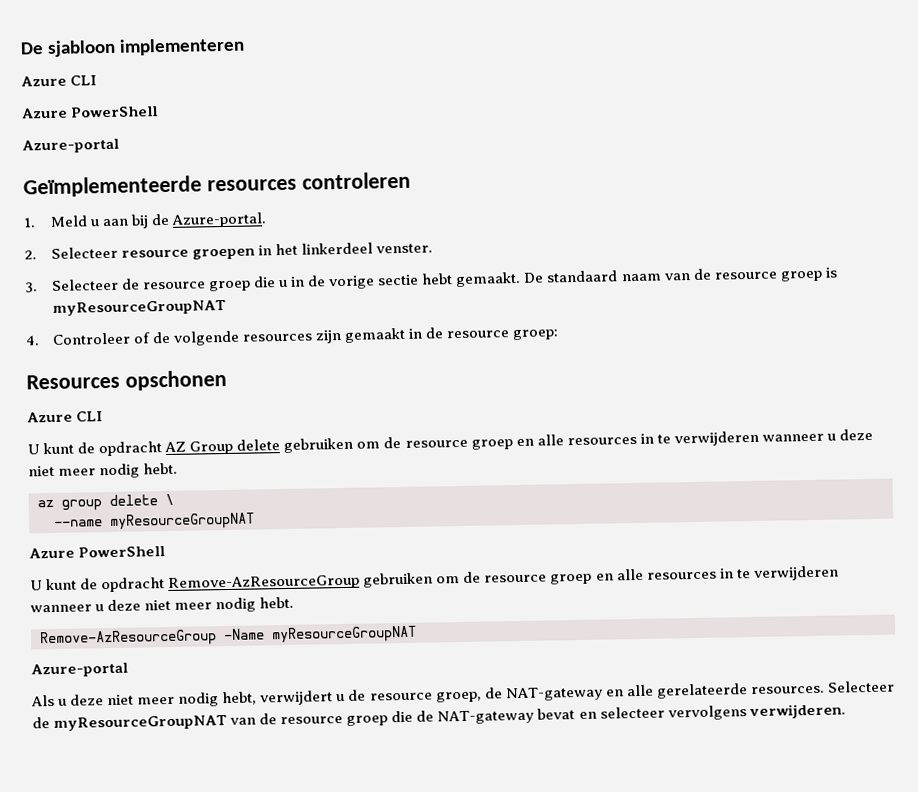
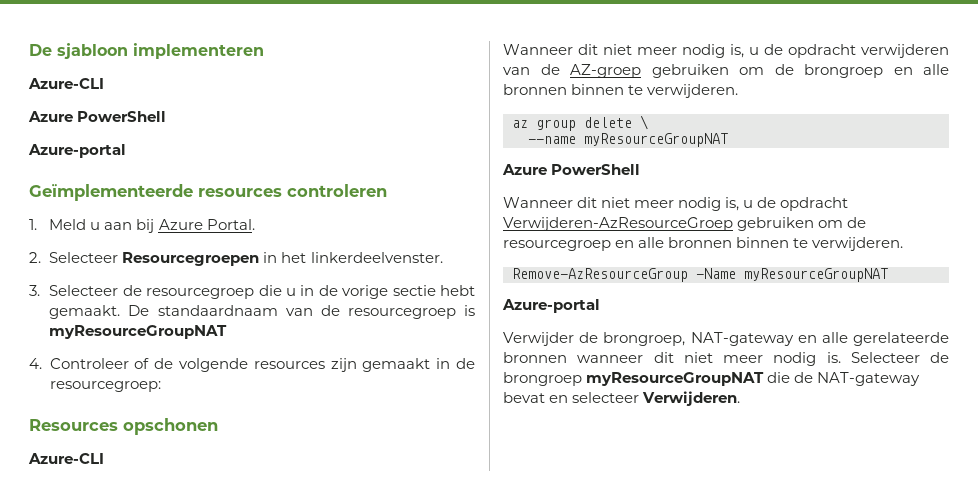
  De sjabloon implementeren
- Azure CLI
+ Azure-CLI
- 1. Meld u aan bij de Azure-portal.
+ 1. Meld u aan bij Azure Portal.
- 2. Selecteer resource groepen in het linkerdeel venster.
+ 2. Selecteer Resourcegroepen in het linkerdeelvenster.
- 3. Selecteer de resource groep die u in de vorige sectie hebt gemaakt.
+ 3. Selecteer de resourcegroep die u in de vorige sectie hebt gemaakt.
- De standaard naam van de resource groep is myResourceGroupNAT
+ De standaardnaam van de resourcegroep is myResourceGroupNAT
- 4. Controleer of de volgende resources zijn gemaakt in de resource groep:
+ 4. Controleer of de volgende resources zijn gemaakt in de resourcegroep:
  Resources opschonen
- Azure CLI
- U kunt de opdracht AZ Group delete gebruiken om de resource groep en alle resources in te verwijderen wanneer u deze niet meer nodig hebt.
+ Azure-CLI
+ Wanneer dit niet meer nodig is, u de opdracht verwijderen van de AZ-groep gebruiken om de brongroep en alle bronnen binnen te verwijderen.
- U kunt de opdracht Remove-AzResourceGroup gebruiken om de resource groep en alle resources in te verwijderen wanneer u deze niet meer nodig hebt.
+ Wanneer dit niet meer nodig is, u de opdracht Verwijderen-AzResourceGroep gebruiken om de resourcegroep en alle bronnen binnen te verwijderen.
  Remove-AzResourceGroup -Name myResourceGroupNAT
  Azure-portal
- Als u deze niet meer nodig hebt, verwijdert u de resource groep, de NAT-gateway en alle gerelateerde resources. Selecteer de myResourceGroupNAT van de resource groep die de NAT-gateway bevat en selecteer vervolgens verwijderen.
+ Verwijder de brongroep, NAT-gateway en alle gerelateerde bronnen wanneer dit niet meer nodig is. Selecteer de brongroep myResourceGroupNAT die de NAT-gateway bevat en selecteer Verwijderen.

